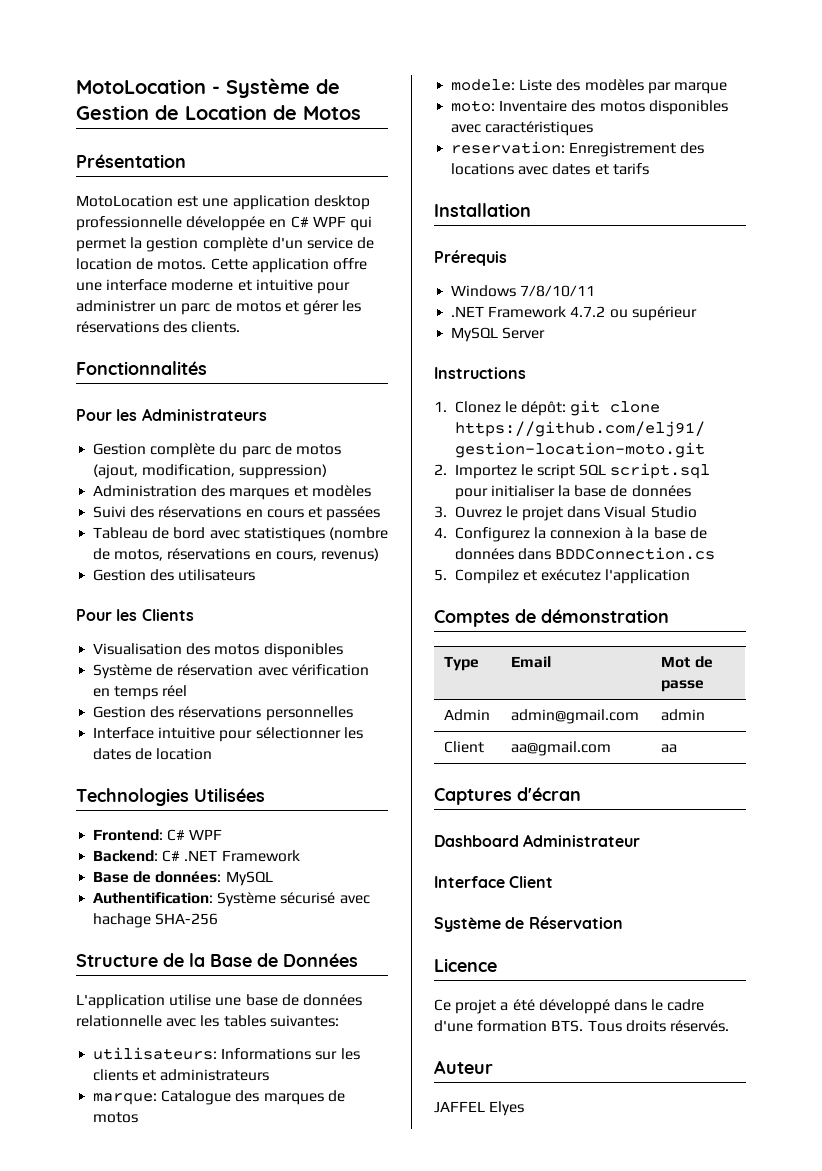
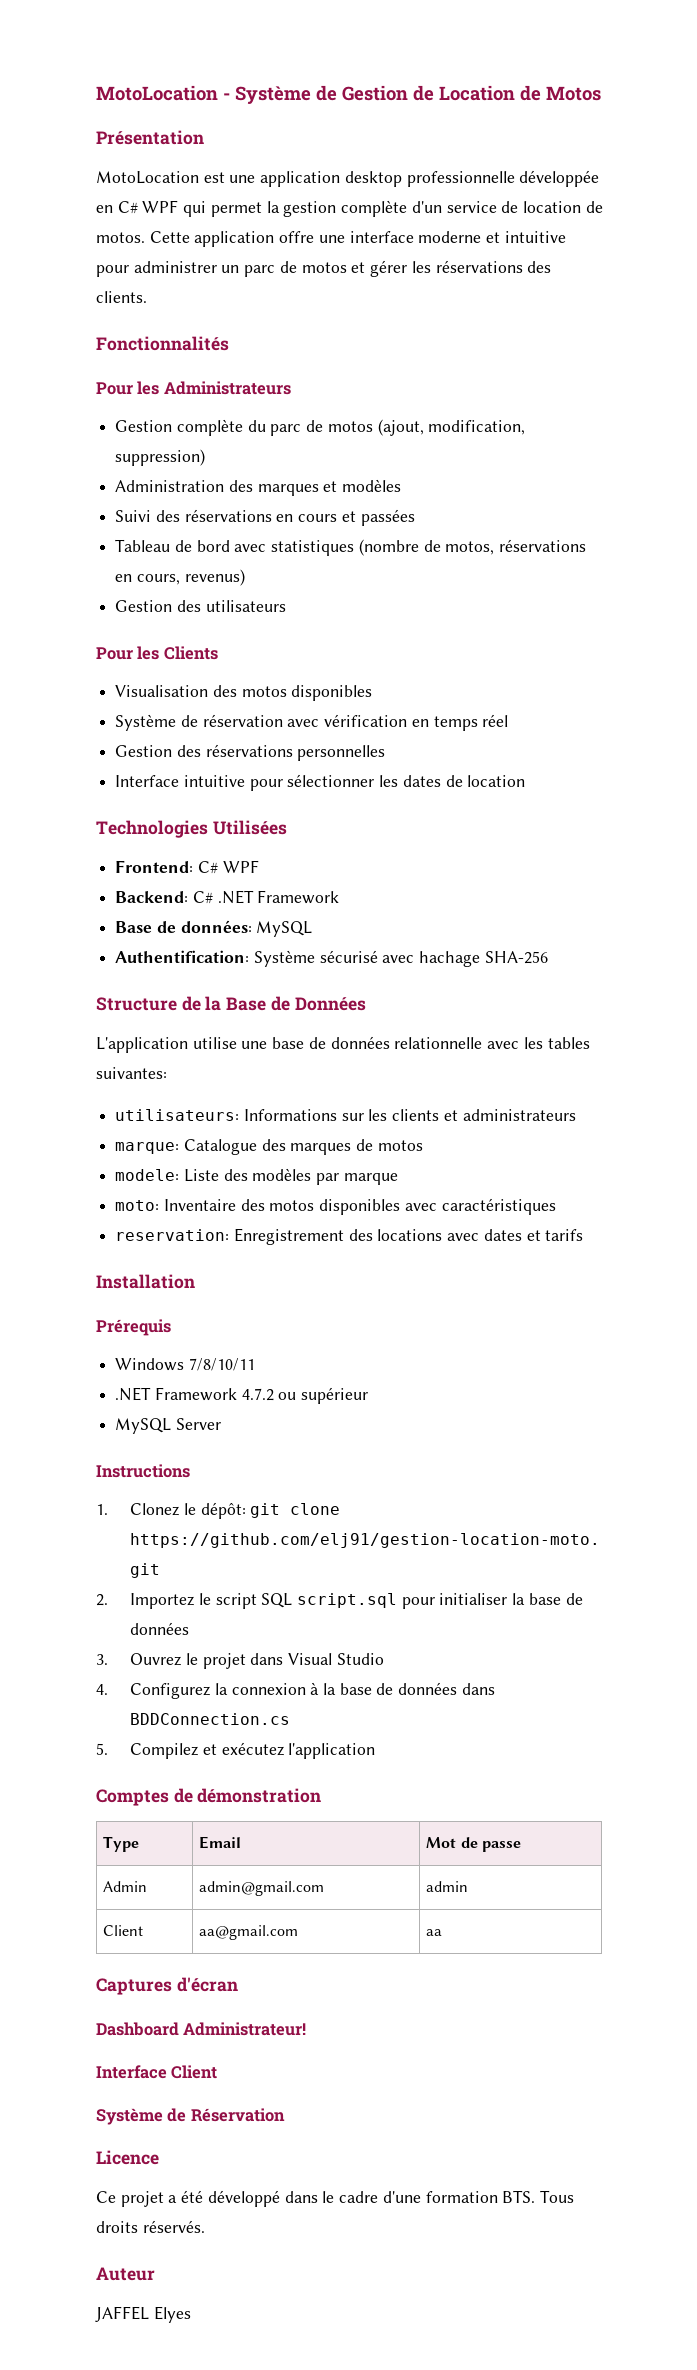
- Dashboard Administrateur
+ Dashboard Administrateur!

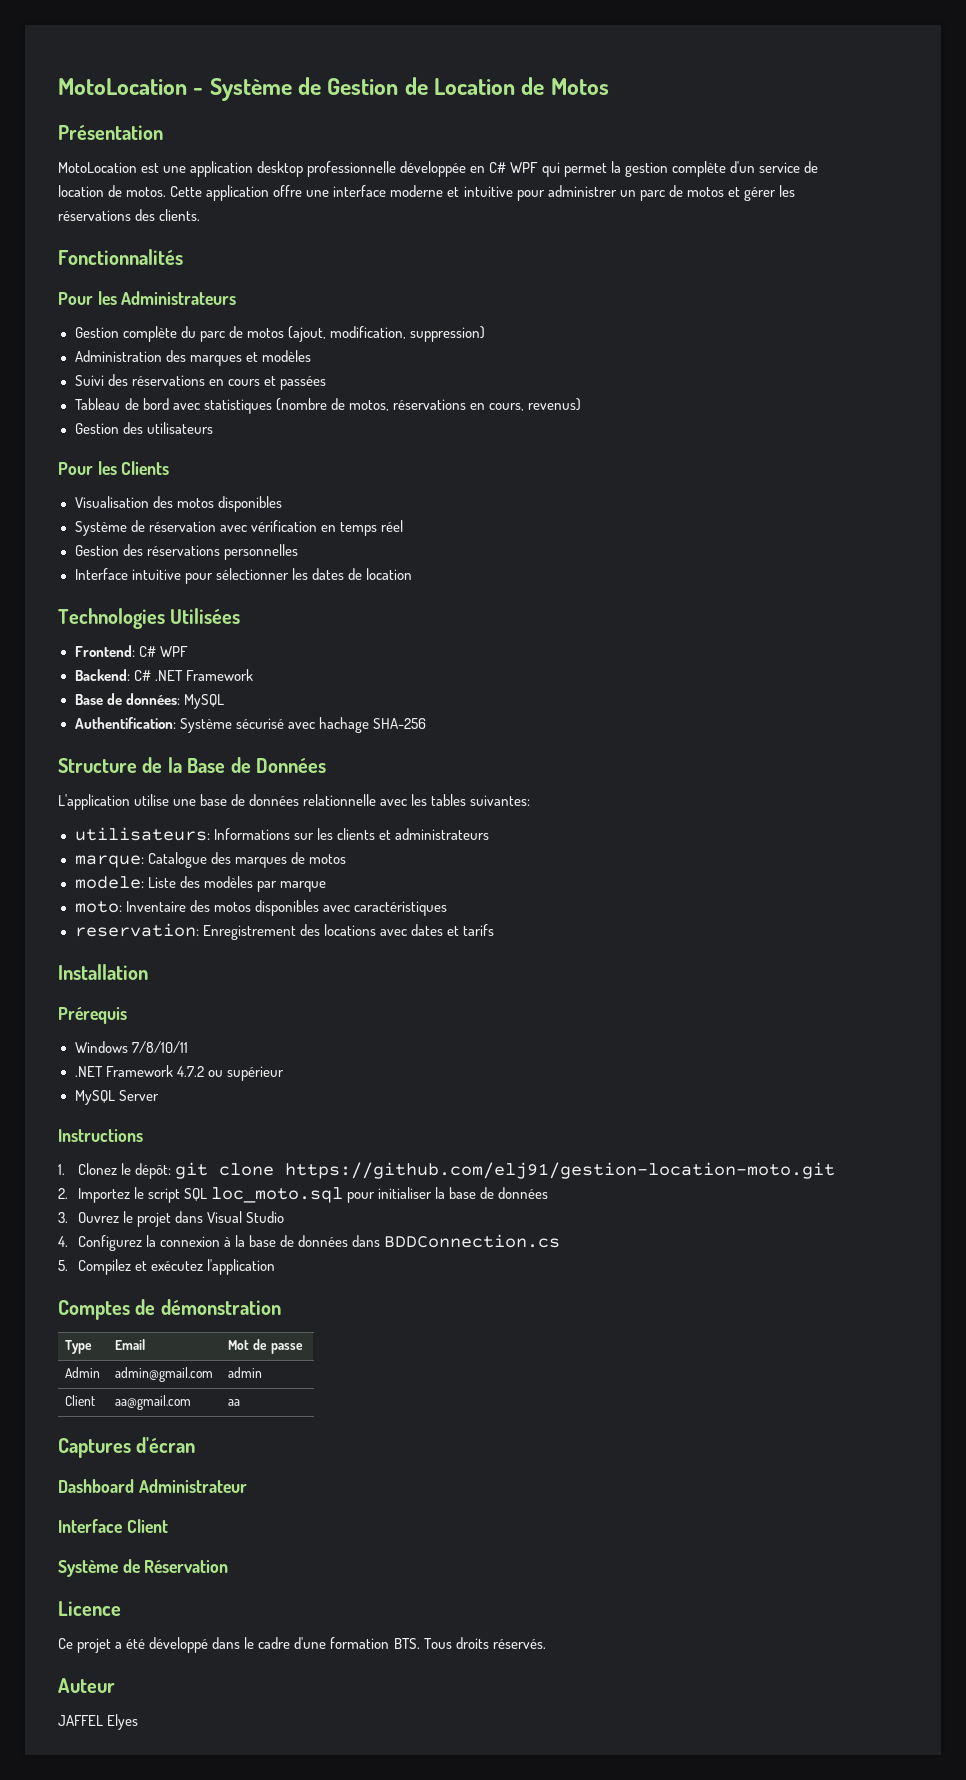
- 2. Importez le script SQL script.sql pour initialiser la base de données
+ 2. Importez le script SQL loc_moto.sql pour initialiser la base de données
- Dashboard Administrateur!
+ Dashboard Administrateur

